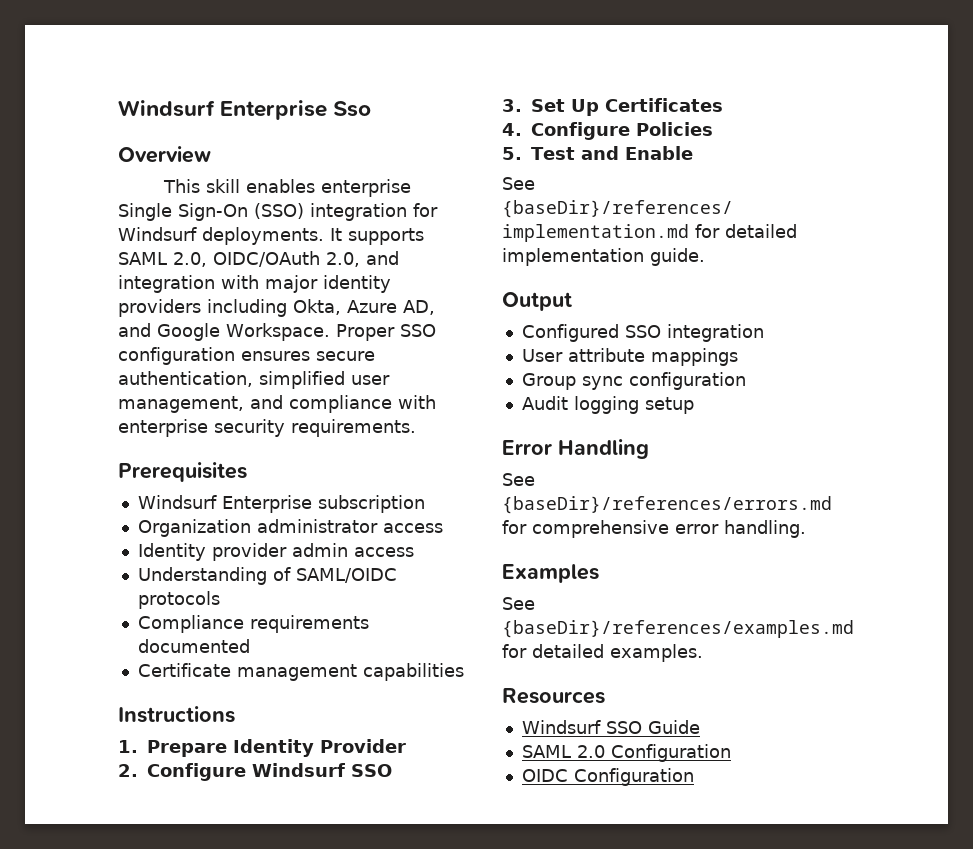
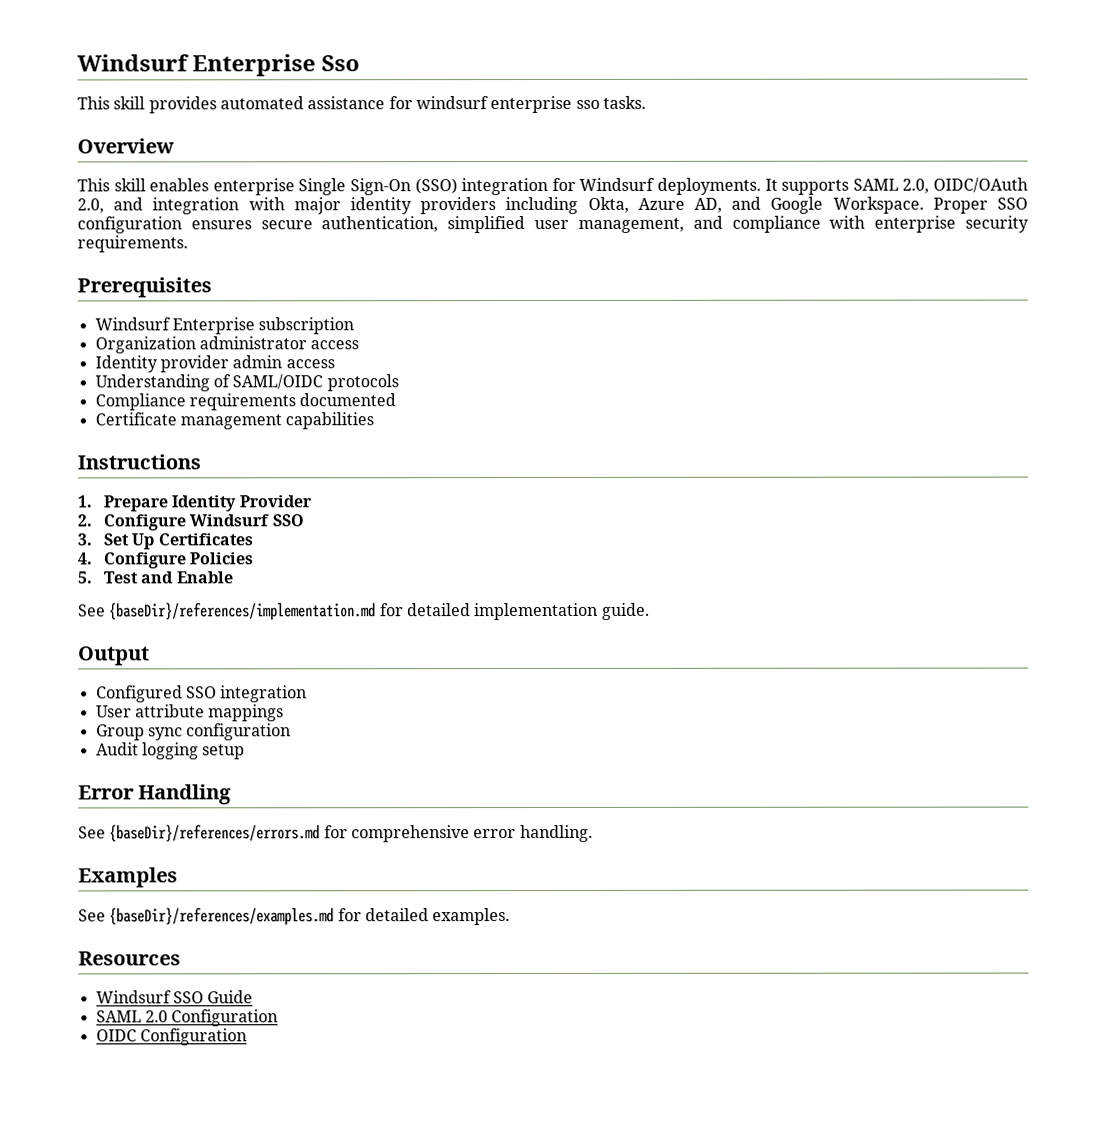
+ This skill provides automated assistance for windsurf enterprise sso tasks.

